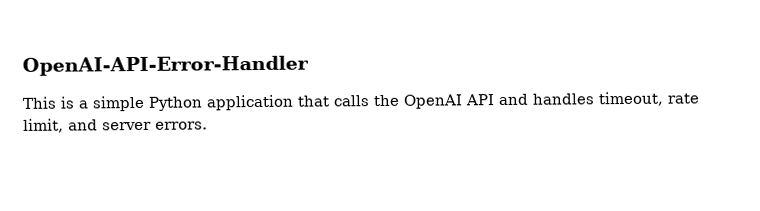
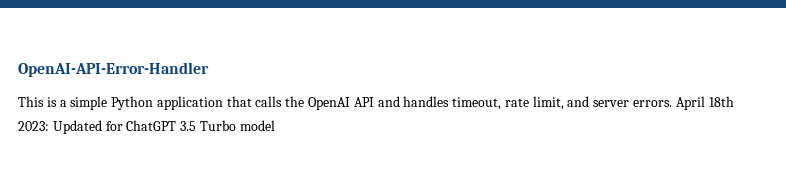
+ April 18th 2023: Updated for ChatGPT 3.5 Turbo model

